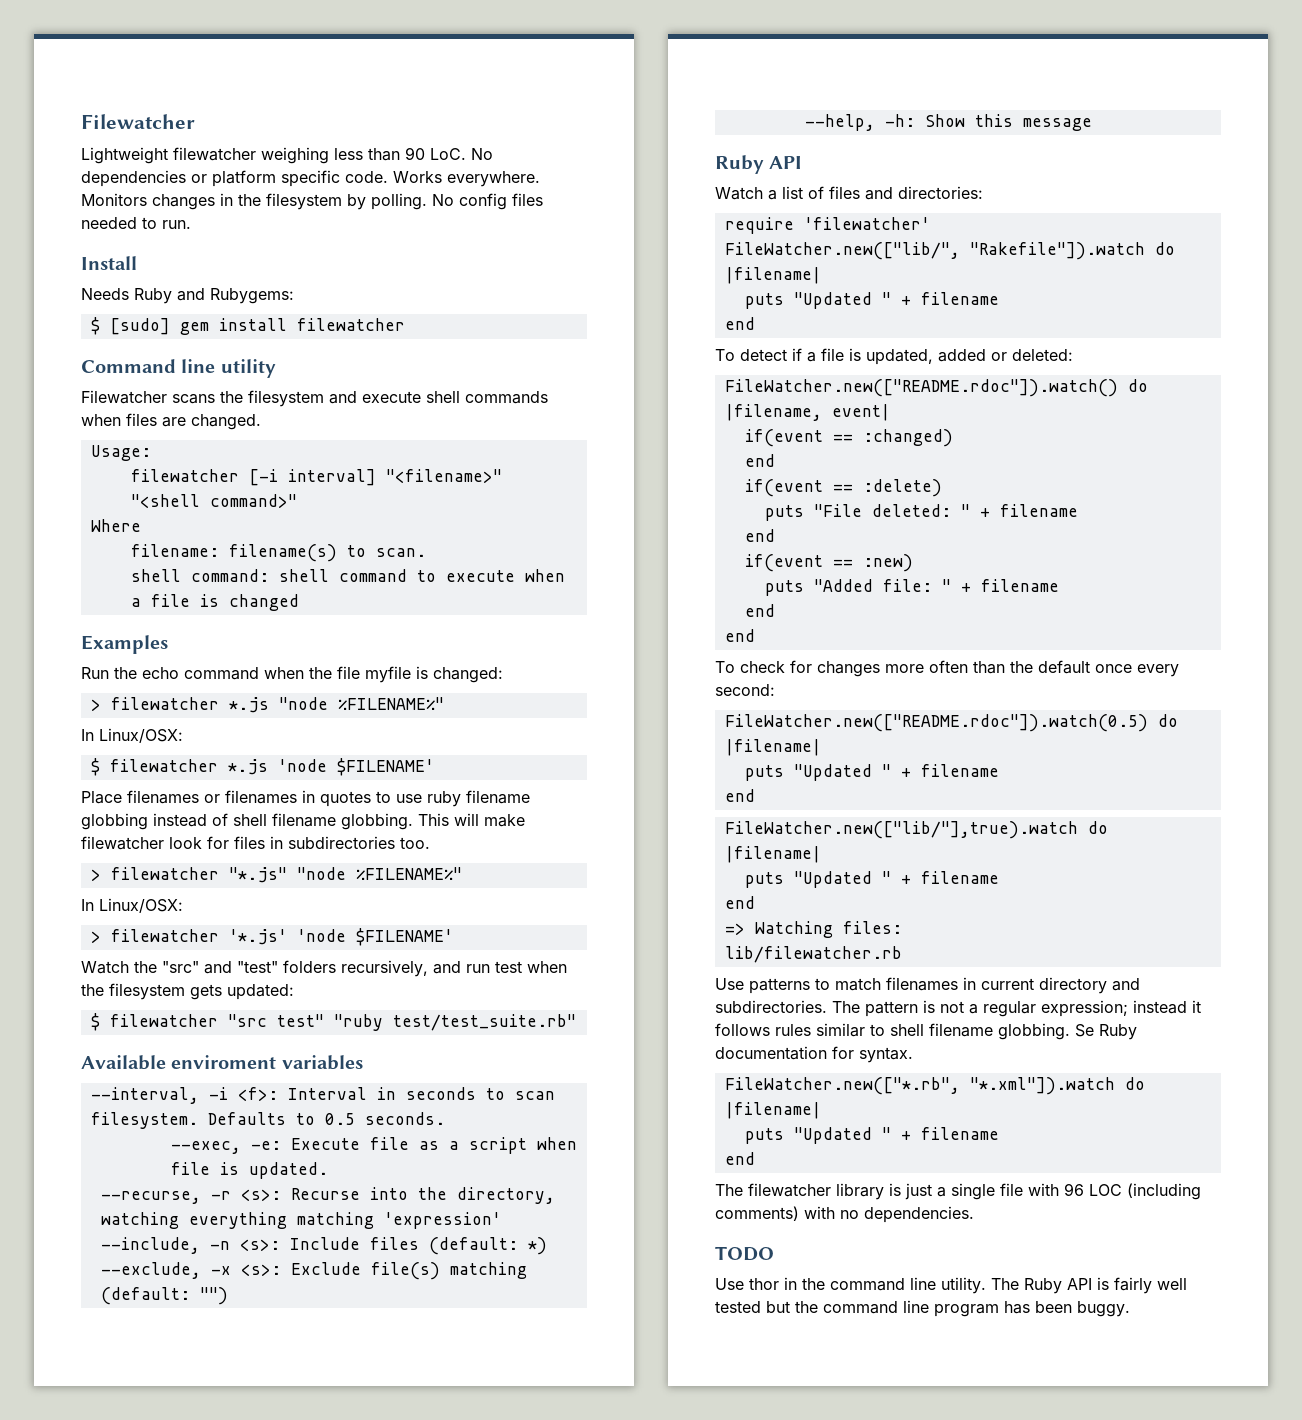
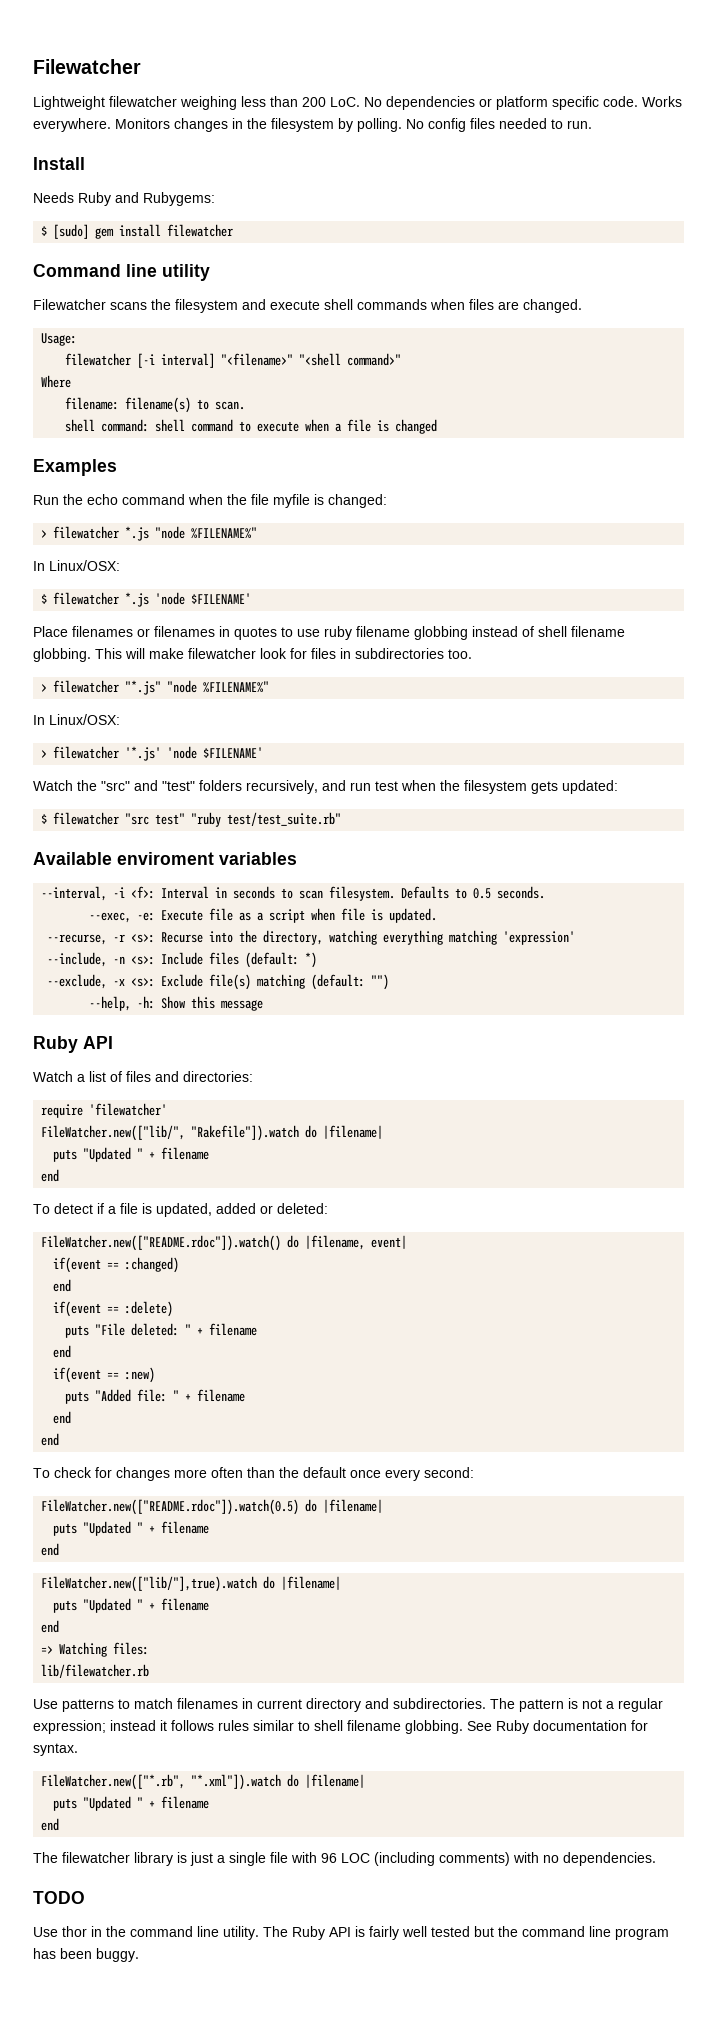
- Lightweight filewatcher weighing less than 90 LoC. No dependencies or platform specific code.
+ Lightweight filewatcher weighing less than 200 LoC. No dependencies or platform specific code.
- Se Ruby documentation for syntax.
+ See Ruby documentation for syntax.

